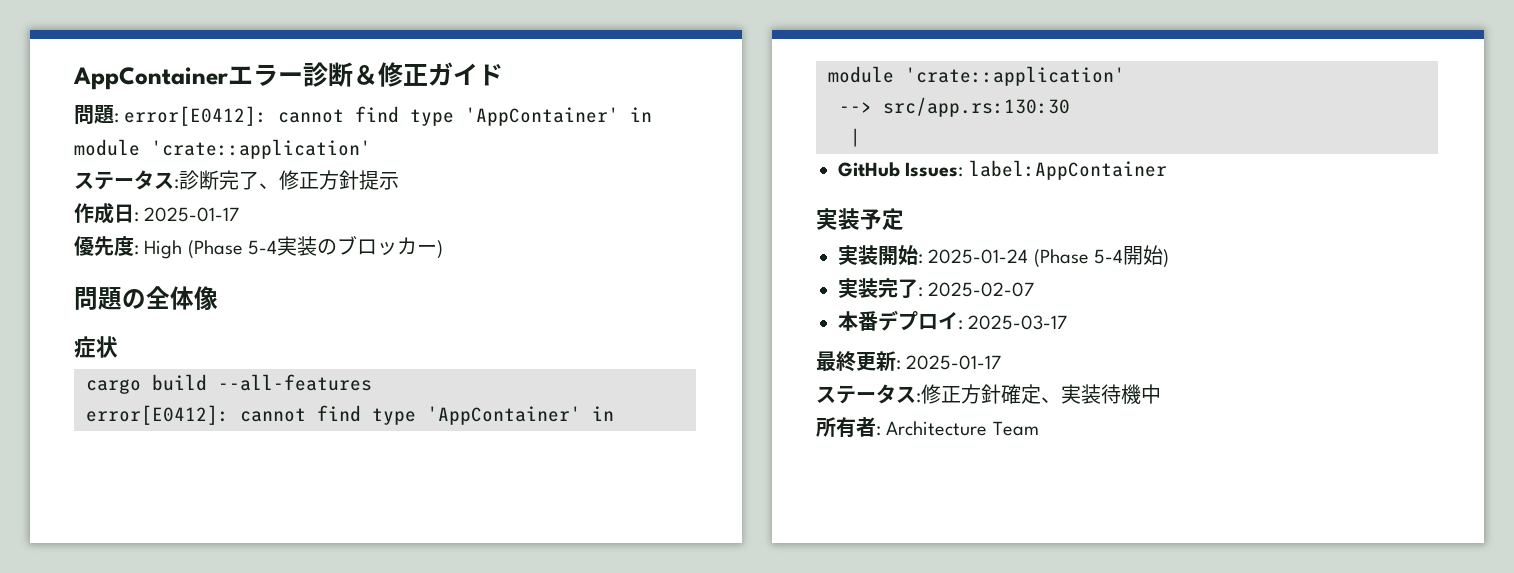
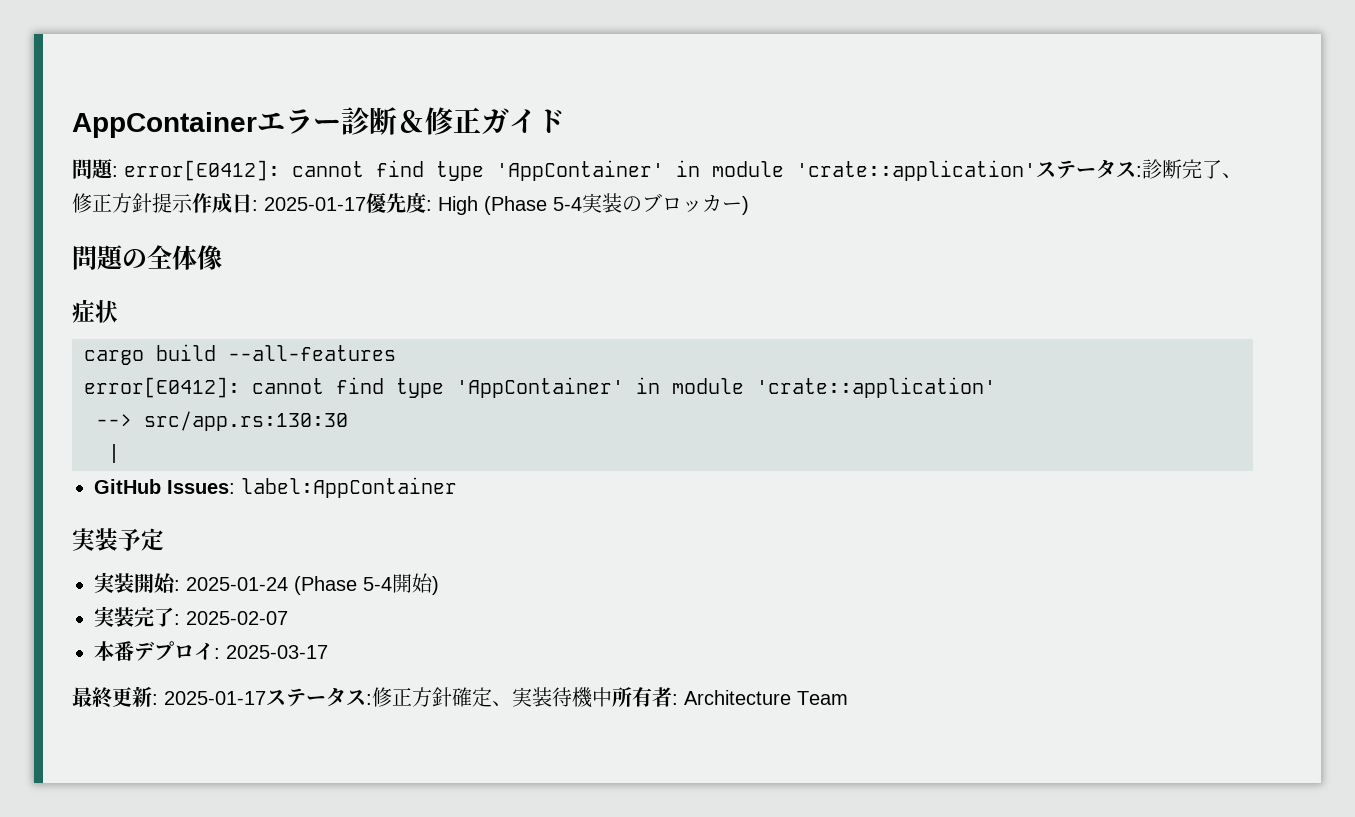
- 問題: error[E0412]: cannot find type 'AppContainer' in module 'crate::application'
- ステータス:診断完了、修正方針提示
- 作成日: 2025-01-17
- 優先度: High (Phase 5-4実装のブロッカー)
+ 問題: error[E0412]: cannot find type 'AppContainer' in module 'crate::application'ステータス:診断完了、修正方針提示作成日: 2025-01-17優先度: High (Phase 5-4実装のブロッカー)
- 最終更新: 2025-01-17
- ステータス:修正方針確定、実装待機中
- 所有者: Architecture Team
+ 最終更新: 2025-01-17ステータス:修正方針確定、実装待機中所有者: Architecture Team

